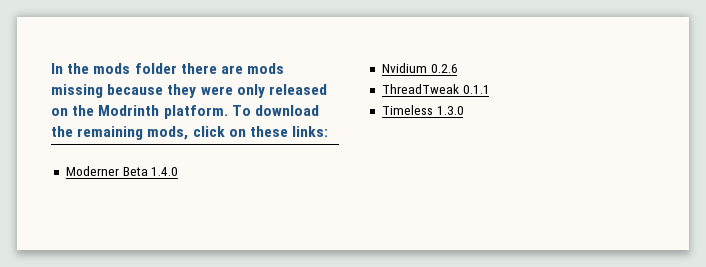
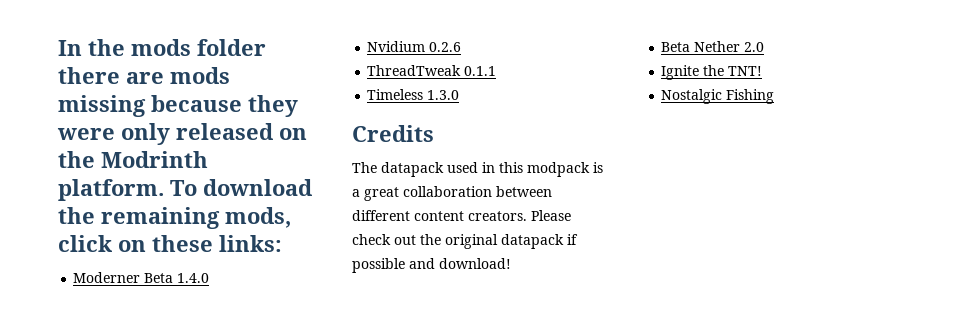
+ Credits
+ The datapack used in this modpack is a great collaboration between different content creators. Please check out the original datapack if possible and download!
+ Beta Nether 2.0
+ Ignite the TNT!
+ Nostalgic Fishing

